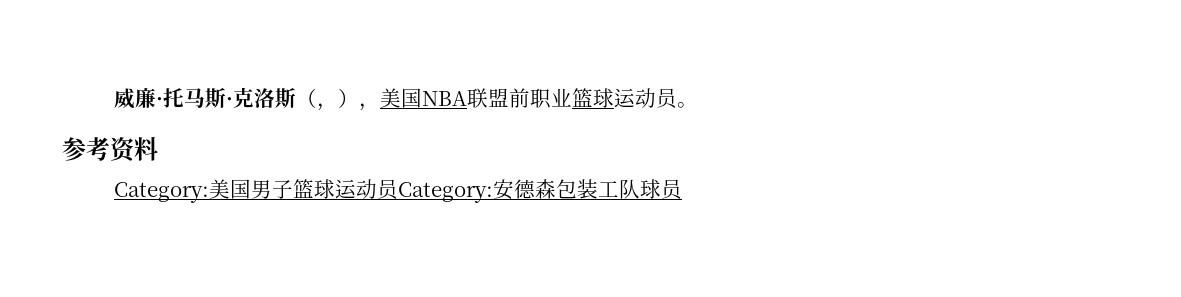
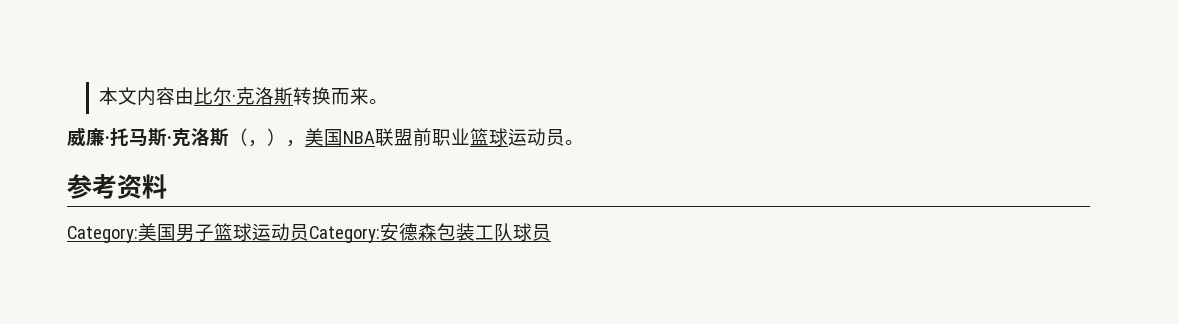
+ 本文内容由比尔·克洛斯转换而来。

